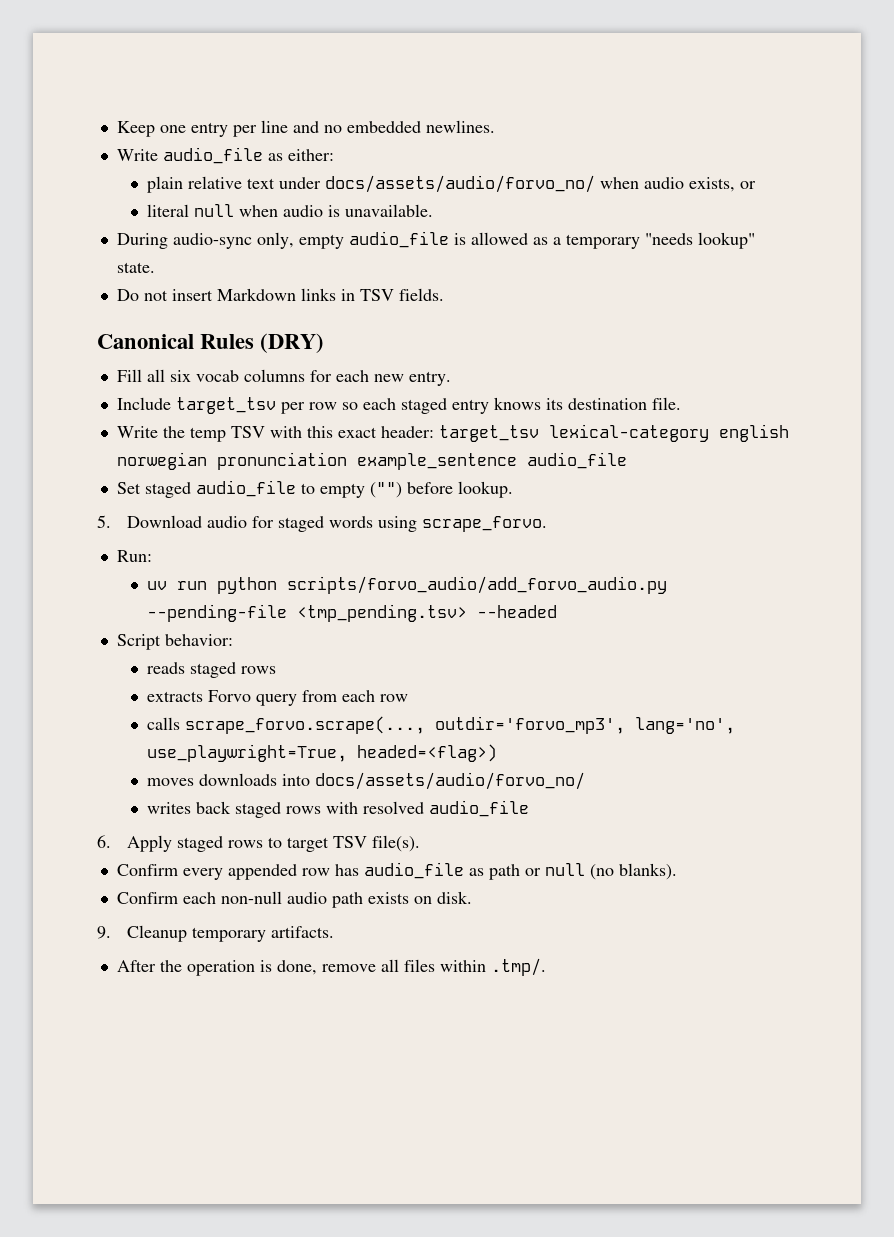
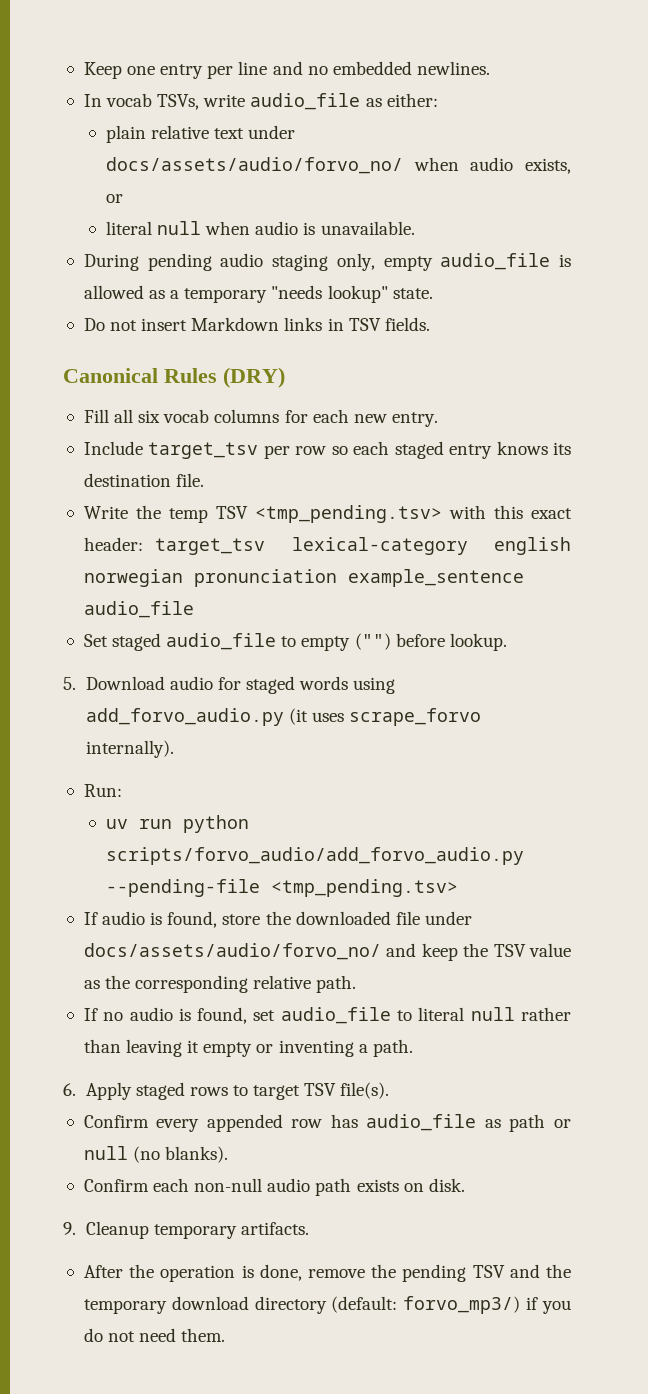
- Write audio_file as either:
+ In vocab TSVs, write audio_file as either:
- During audio-sync only, empty audio_file is allowed as a temporary "needs lookup" state.
+ During pending audio staging only, empty audio_file is allowed as a temporary "needs lookup" state.
- Write the temp TSV with this exact header: target_tsv lexical-category english norwegian pronunciation example_sentence audio_file
+ Write the temp TSV <tmp_pending.tsv> with this exact header: target_tsv lexical-category english norwegian pronunciation example_sentence audio_file
- 5. Download audio for staged words using scrape_forvo.
+ 5. Download audio for staged words using add_forvo_audio.py (it uses scrape_forvo internally).
- uv run python scripts/forvo_audio/add_forvo_audio.py --pending-file <tmp_pending.tsv> --headed
- Script behavior:
- reads staged rows
- extracts Forvo query from each row
- calls scrape_forvo.scrape(..., outdir='forvo_mp3', lang='no', use_playwright=True, headed=<flag>)
- moves downloads into docs/assets/audio/forvo_no/
- writes back staged rows with resolved audio_file
+ uv run python scripts/forvo_audio/add_forvo_audio.py --pending-file <tmp_pending.tsv>
+ If audio is found, store the downloaded file under docs/assets/audio/forvo_no/ and keep the TSV value as the corresponding relative path.
+ If no audio is found, set audio_file to literal null rather than leaving it empty or inventing a path.
- After the operation is done, remove all files within .tmp/.
+ After the operation is done, remove the pending TSV and the temporary download directory (default: forvo_mp3/) if you do not need them.

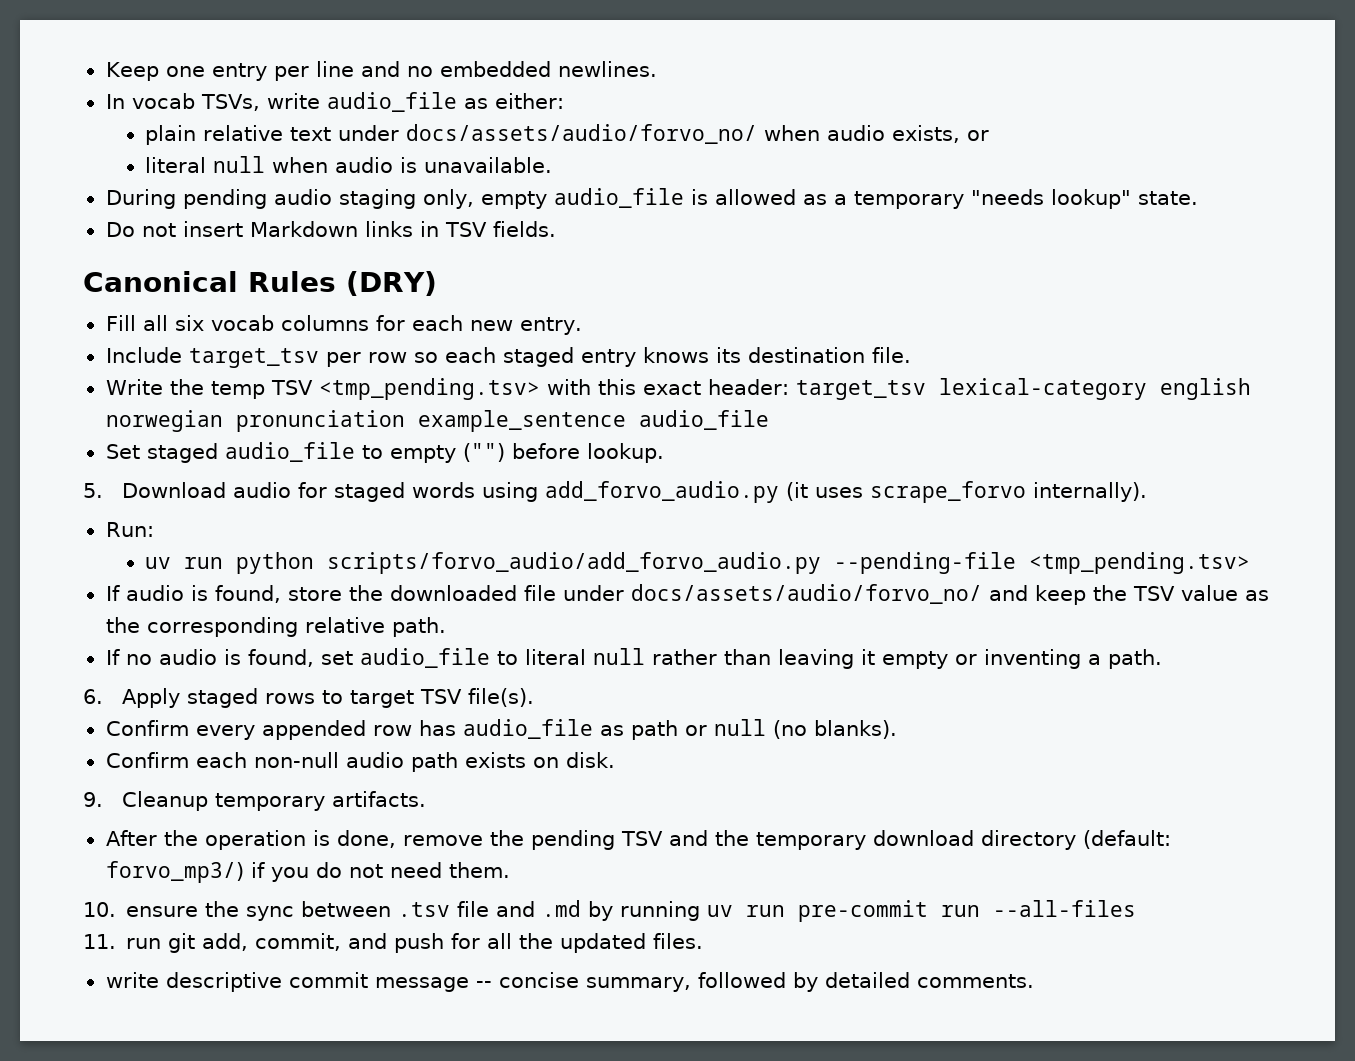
+ 10. ensure the sync between .tsv file and .md by running uv run pre-commit run --all-files
+ 11. run git add, commit, and push for all the updated files.
+ write descriptive commit message -- concise summary, followed by detailed comments.

